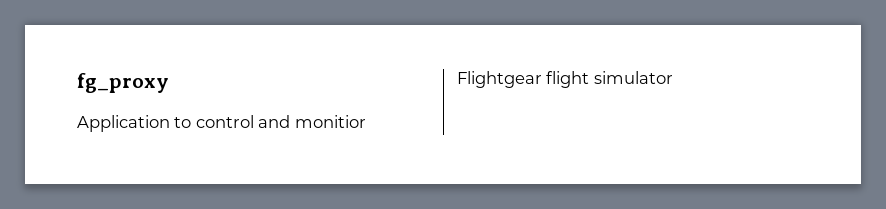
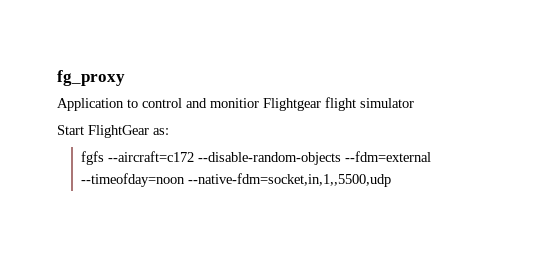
+ Start FlightGear as:
+ fgfs --aircraft=c172 --disable-random-objects --fdm=external --timeofday=noon --native-fdm=socket,in,1,,5500,udp

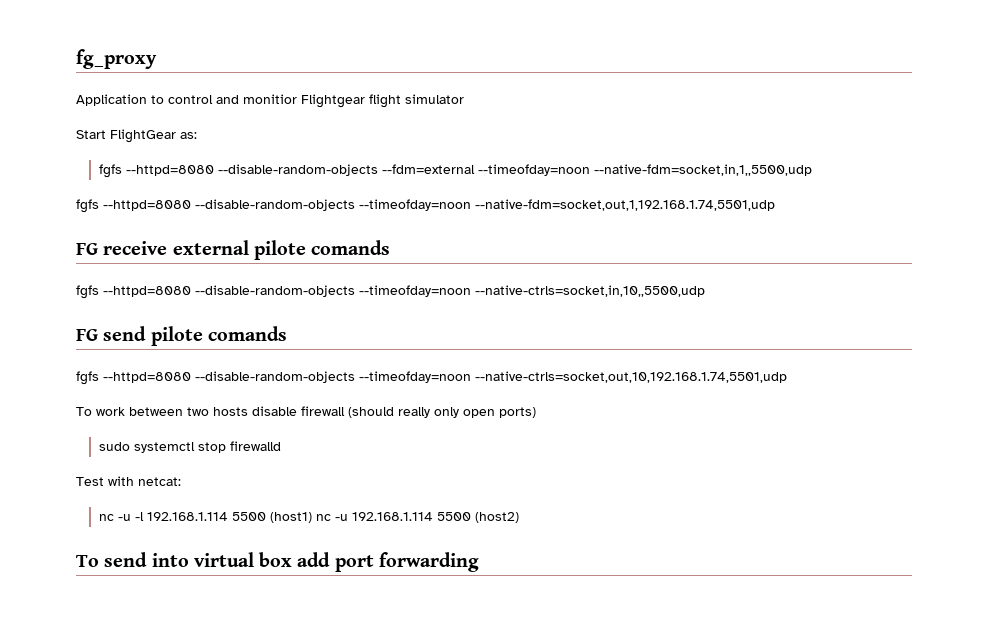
- fgfs --aircraft=c172 --disable-random-objects --fdm=external --timeofday=noon --native-fdm=socket,in,1,,5500,udp
+ fgfs --httpd=8080 --disable-random-objects --fdm=external --timeofday=noon --native-fdm=socket,in,1,,5500,udp
+ fgfs --httpd=8080 --disable-random-objects --timeofday=noon --native-fdm=socket,out,1,192.168.1.74,5501,udp
+ FG receive external pilote comands
+ fgfs --httpd=8080 --disable-random-objects --timeofday=noon --native-ctrls=socket,in,10,,5500,udp
+ FG send pilote comands
+ fgfs --httpd=8080 --disable-random-objects --timeofday=noon --native-ctrls=socket,out,10,192.168.1.74,5501,udp
+ To work between two hosts disable firewall (should really only open ports)
+ sudo systemctl stop firewalld
+ Test with netcat:
+ nc -u -l 192.168.1.114 5500 (host1) nc -u 192.168.1.114 5500 (host2)
+ To send into virtual box add port forwarding

